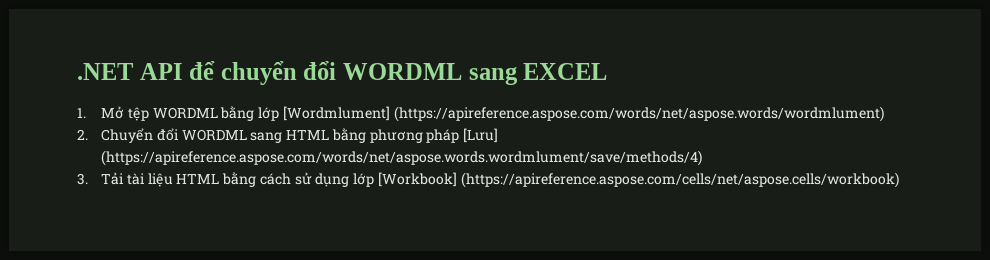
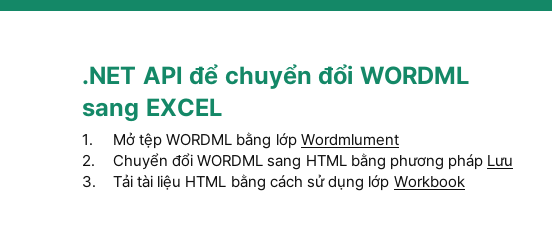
- 1. Mở tệp WORDML bằng lớp [Wordmlument] (https://apireference.aspose.com/words/net/aspose.words/wordmlument)
+ 1. Mở tệp WORDML bằng lớp Wordmlument
- 2. Chuyển đổi WORDML sang HTML bằng phương pháp [Lưu] (https://apireference.aspose.com/words/net/aspose.words.wordmlument/save/methods/4)
+ 2. Chuyển đổi WORDML sang HTML bằng phương pháp Lưu
- 3. Tải tài liệu HTML bằng cách sử dụng lớp [Workbook] (https://apireference.aspose.com/cells/net/aspose.cells/workbook)
+ 3. Tải tài liệu HTML bằng cách sử dụng lớp Workbook

